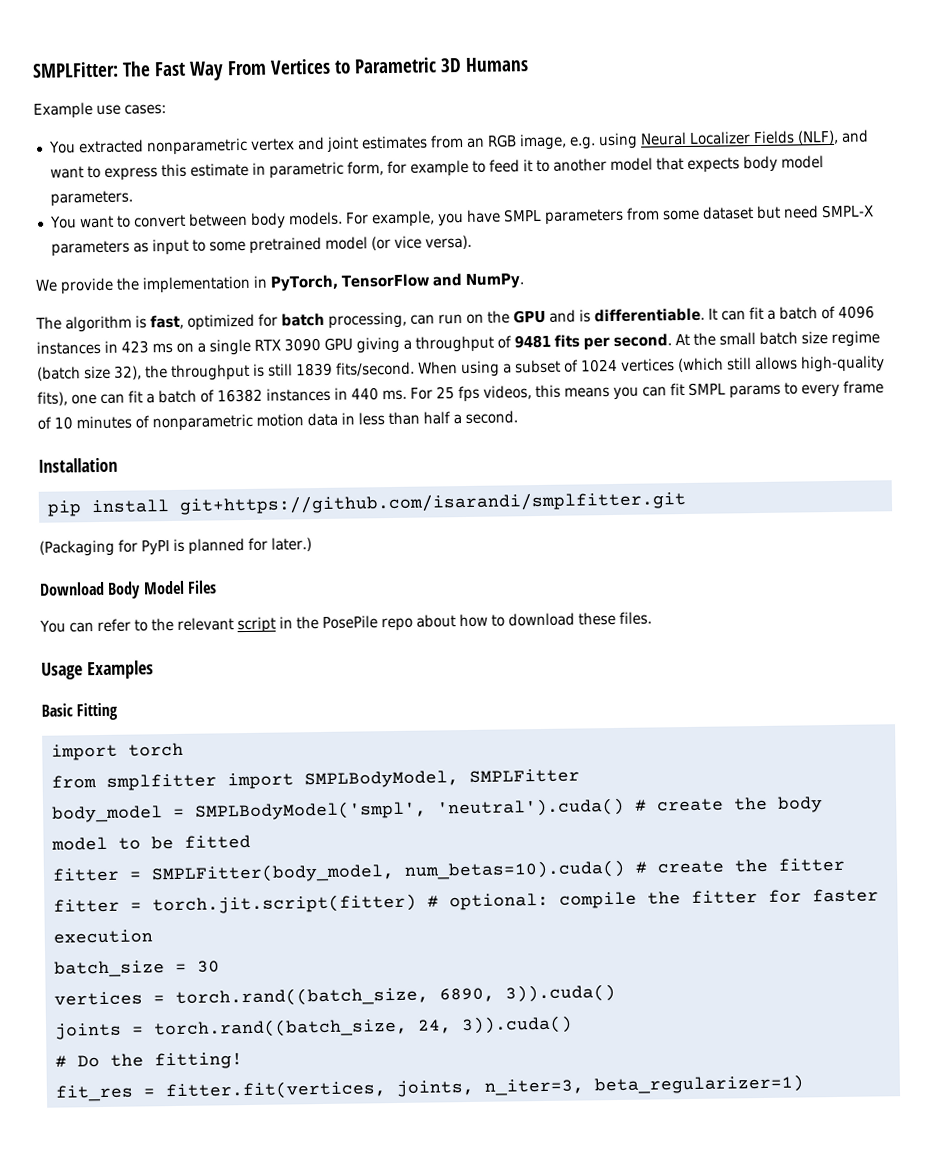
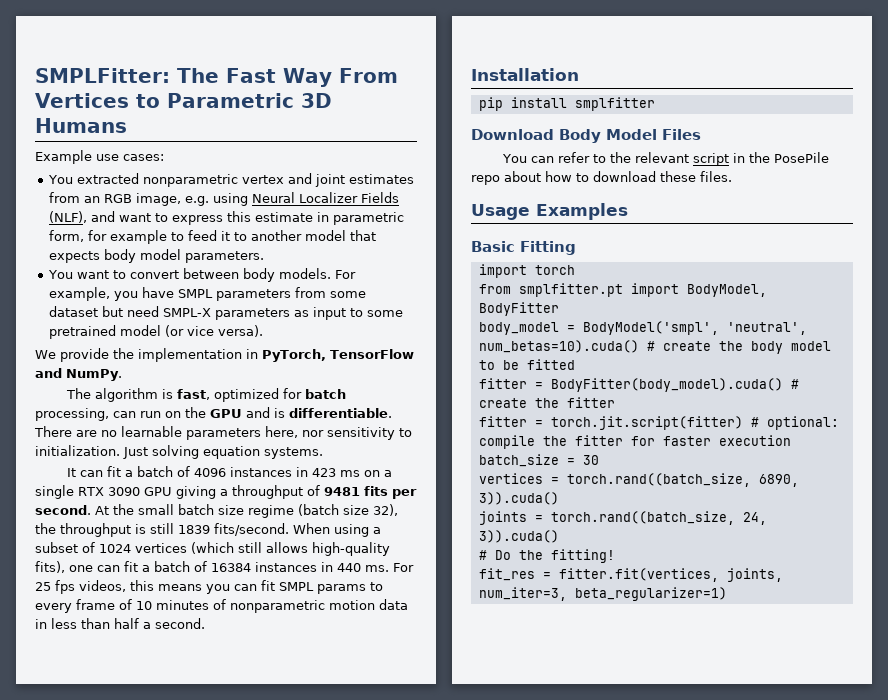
- The algorithm is fast, optimized for batch processing, can run on the GPU and is differentiable. It can fit a batch of 4096 instances in 423 ms on a single RTX 3090 GPU giving a throughput of 9481 fits per second.
+ The algorithm is fast, optimized for batch processing, can run on the GPU and is differentiable. There are no learnable parameters here, nor sensitivity to initialization. Just solving equation systems.
+ It can fit a batch of 4096 instances in 423 ms on a single RTX 3090 GPU giving a throughput of 9481 fits per second.
- When using a subset of 1024 vertices (which still allows high-quality fits), one can fit a batch of 16382 instances in 440 ms.
+ When using a subset of 1024 vertices (which still allows high-quality fits), one can fit a batch of 16384 instances in 440 ms.
- pip install git+https://github.com/isarandi/smplfitter.git
- (Packaging for PyPI is planned for later.)
+ pip install smplfitter
- from smplfitter import SMPLBodyModel, SMPLFitter
+ from smplfitter.pt import BodyModel, BodyFitter
- body_model = SMPLBodyModel('smpl', 'neutral').cuda() # create the body model to be fitted
+ body_model = BodyModel('smpl', 'neutral', num_betas=10).cuda() # create the body model to be fitted
- fitter = SMPLFitter(body_model, num_betas=10).cuda() # create the fitter
+ fitter = BodyFitter(body_model).cuda() # create the fitter
- fit_res = fitter.fit(vertices, joints, n_iter=3, beta_regularizer=1)
+ fit_res = fitter.fit(vertices, joints, num_iter=3, beta_regularizer=1)

